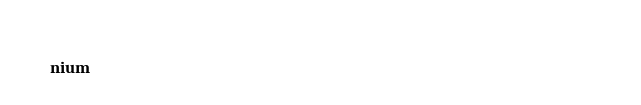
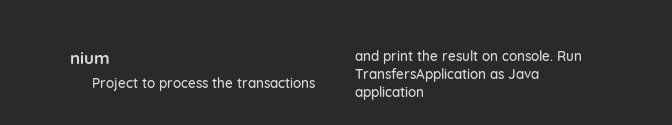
+ Project to process the transactions and print the result on console. Run TransfersApplication as Java application

